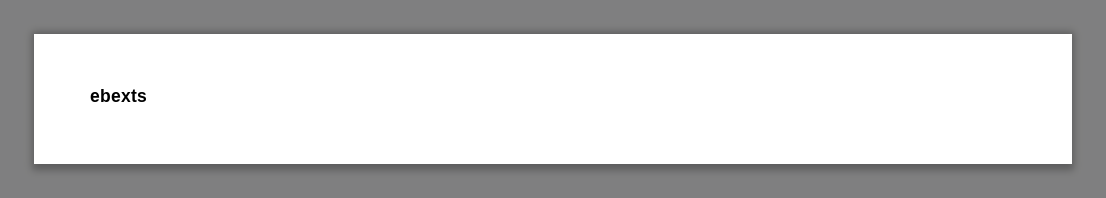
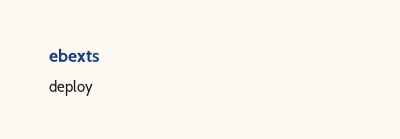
+ deploy

